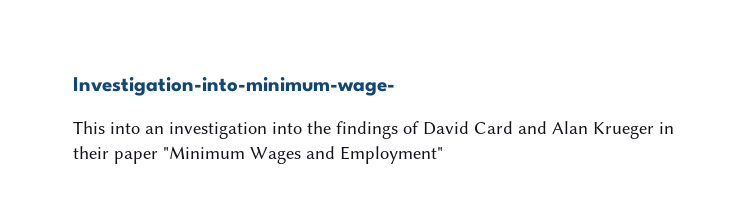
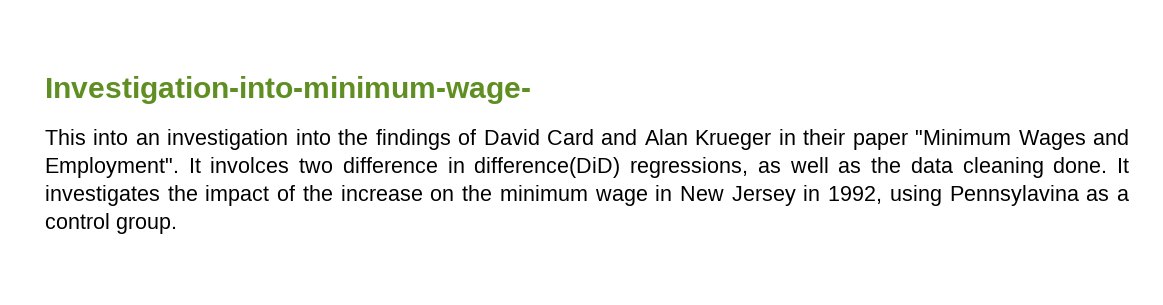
- This into an investigation into the findings of David Card and Alan Krueger in their paper "Minimum Wages and Employment"
+ This into an investigation into the findings of David Card and Alan Krueger in their paper "Minimum Wages and Employment". It involces two difference in difference(DiD) regressions, as well as the data cleaning done. It investigates the impact of the increase on the minimum wage in New Jersey in 1992, using Pennsylavina as a control group.

